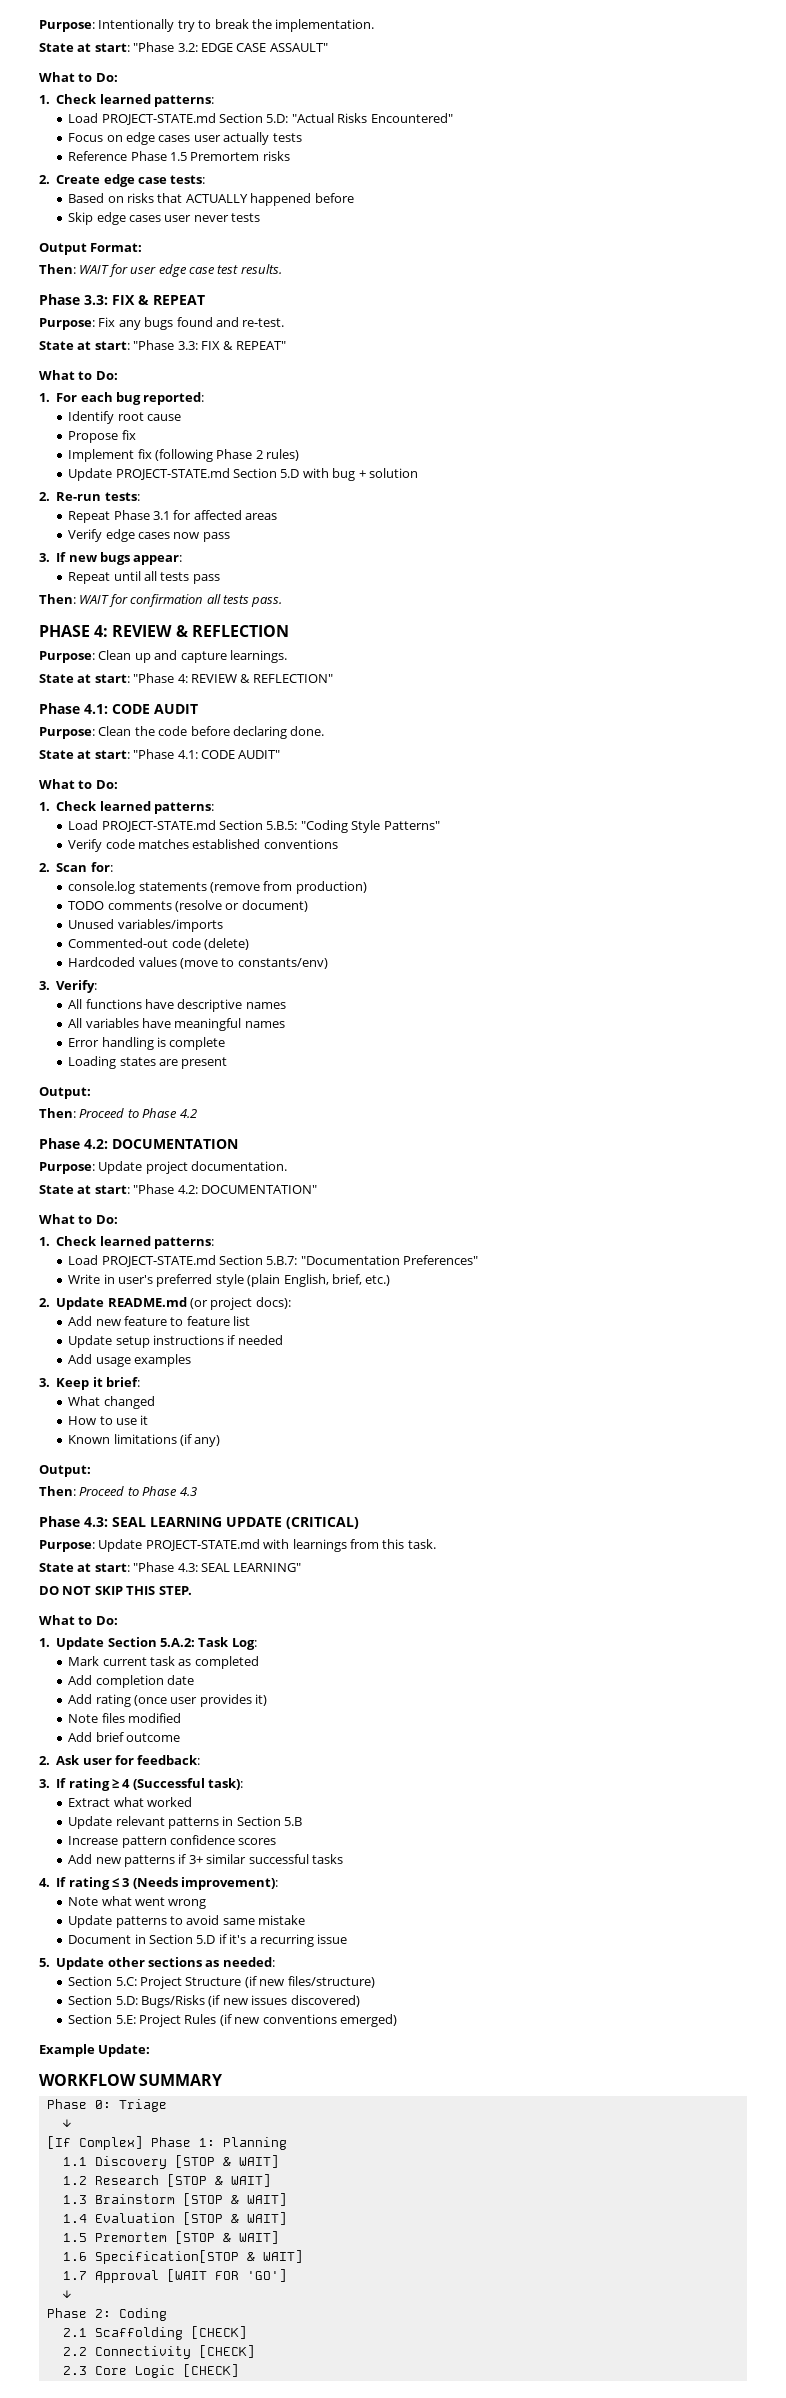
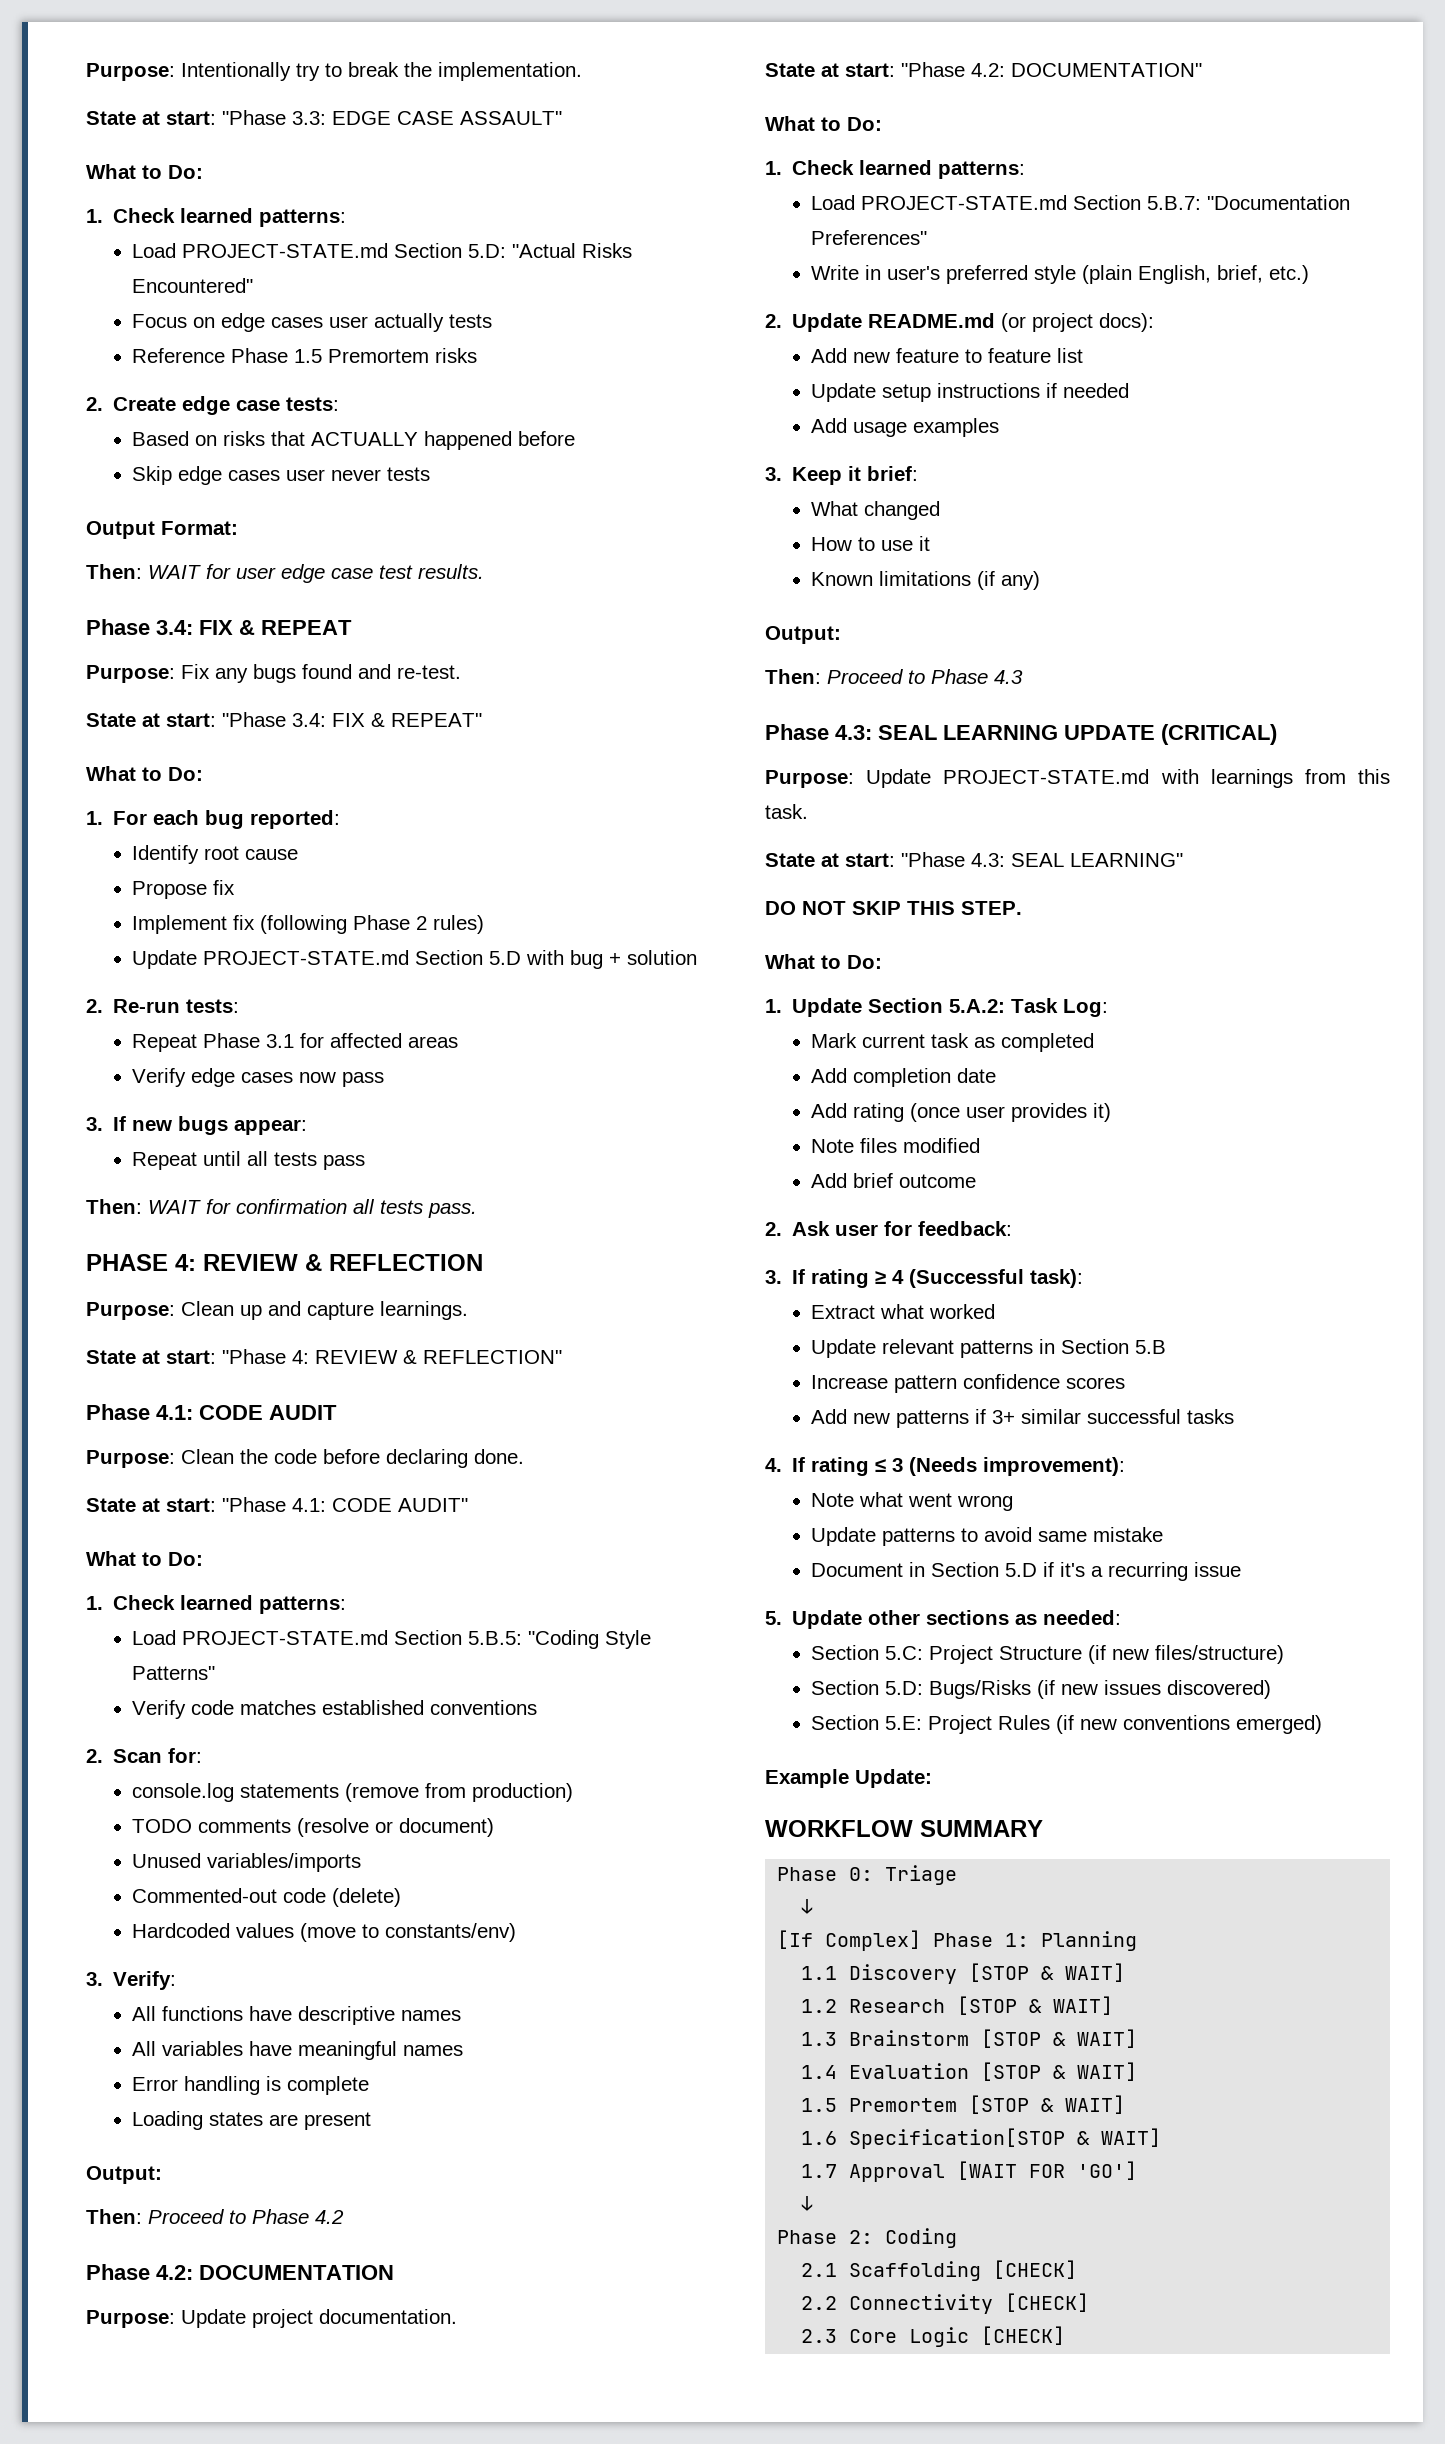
- State at start: "Phase 3.2: EDGE CASE ASSAULT"
+ State at start: "Phase 3.3: EDGE CASE ASSAULT"
- Phase 3.3: FIX & REPEAT
+ Phase 3.4: FIX & REPEAT
- State at start: "Phase 3.3: FIX & REPEAT"
+ State at start: "Phase 3.4: FIX & REPEAT"

